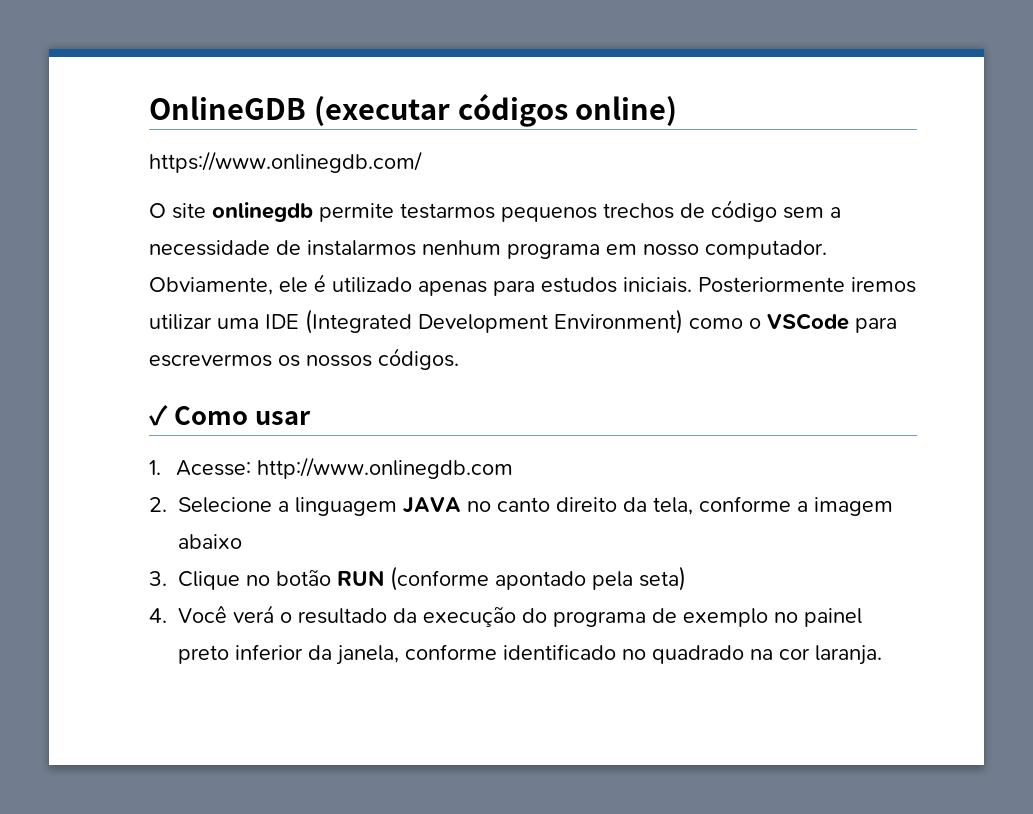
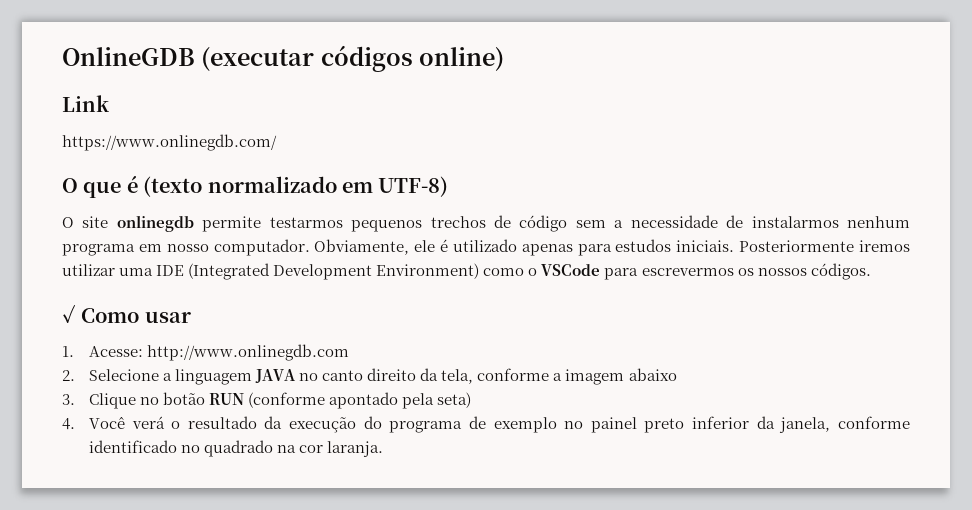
+ Link
+ O que é (texto normalizado em UTF-8)

